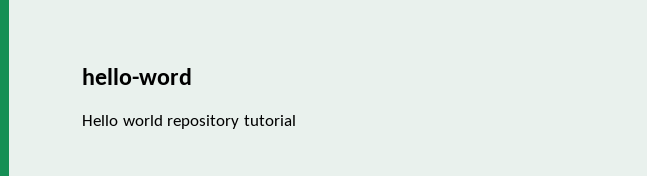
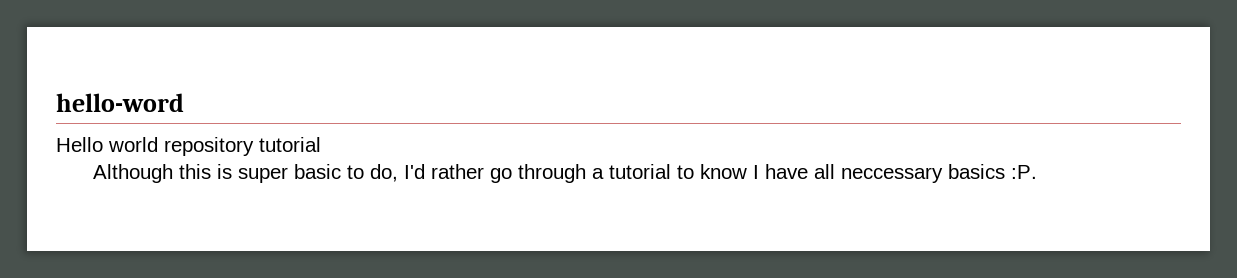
+ Although this is super basic to do, I'd rather go through a tutorial to know I have all neccessary basics :P.

